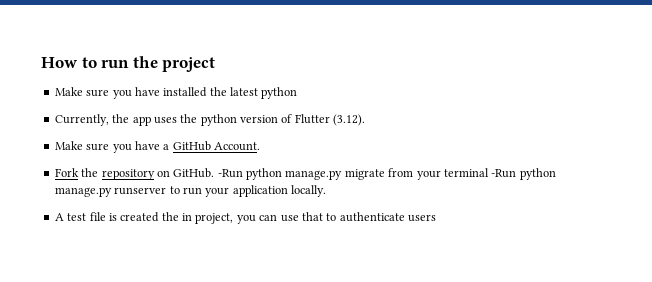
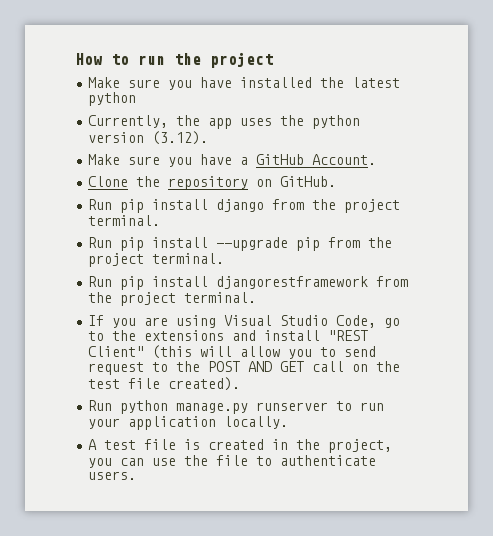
- Currently, the app uses the python version of Flutter (3.12).
+ Currently, the app uses the python version (3.12).
- Fork the repository on GitHub. -Run python manage.py migrate from your terminal -Run python manage.py runserver to run your application locally.
+ Clone the repository on GitHub.
+ Run pip install django from the project terminal.
+ Run pip install --upgrade pip from the project terminal.
+ Run pip install djangorestframework from the project terminal.
+ If you are using Visual Studio Code, go to the extensions and install "REST Client" (this will allow you to send request to the POST AND GET call on the test file created).
+ Run python manage.py runserver to run your application locally.
- A test file is created the in project, you can use that to authenticate users
+ A test file is created in the project, you can use the file to authenticate users.

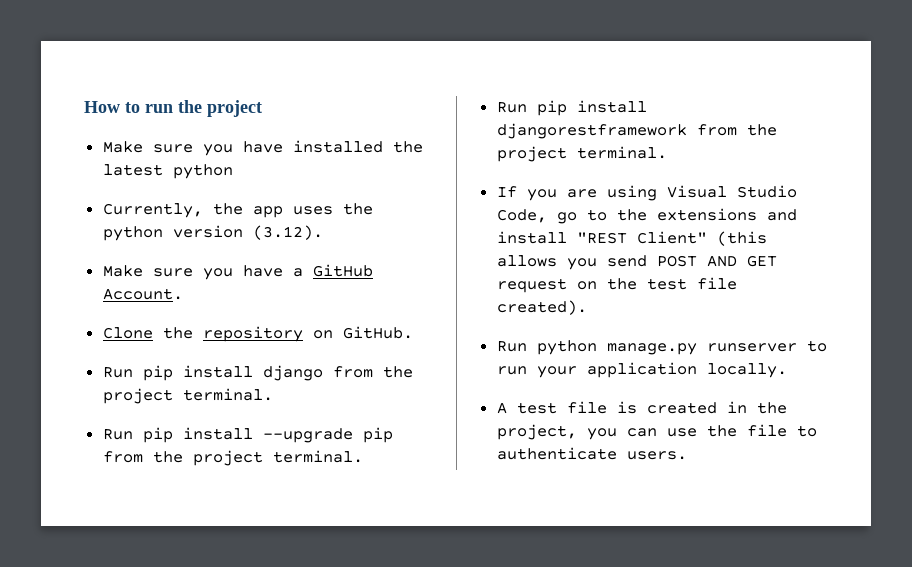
- If you are using Visual Studio Code, go to the extensions and install "REST Client" (this will allow you to send request to the POST AND GET call on the test file created).
+ If you are using Visual Studio Code, go to the extensions and install "REST Client" (this allows you send POST AND GET request on the test file created).

